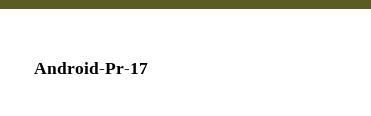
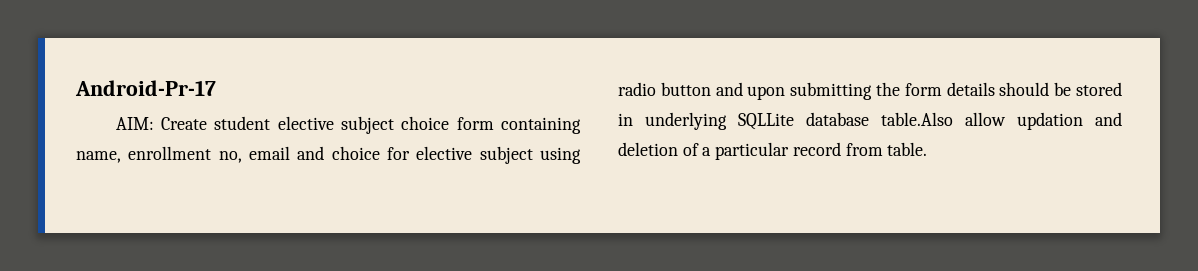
+ AIM: Create student elective subject choice form containing name, enrollment no, email and choice for elective subject using radio button and upon submitting the form details should be stored in underlying SQLLite database table.Also allow updation and deletion of a particular record from table.

